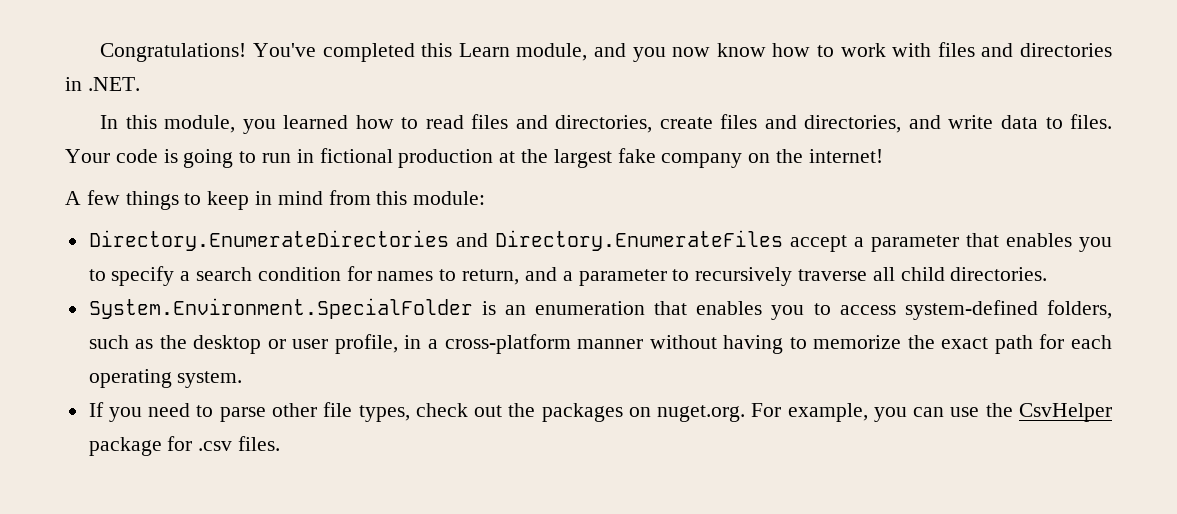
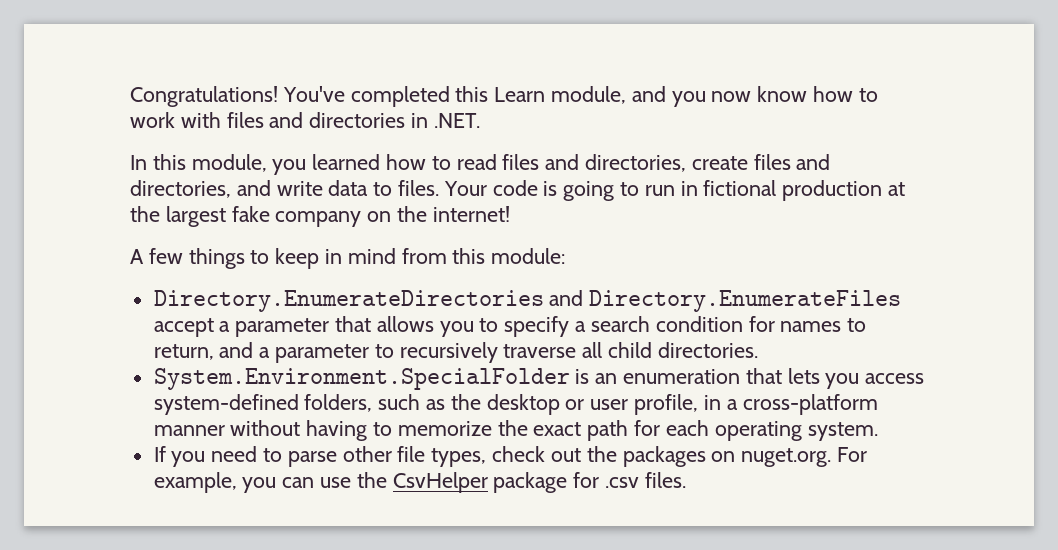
- Directory.EnumerateDirectories and Directory.EnumerateFiles accept a parameter that enables you to specify a search condition for names to return, and a parameter to recursively traverse all child directories.
+ Directory.EnumerateDirectories and Directory.EnumerateFiles accept a parameter that allows you to specify a search condition for names to return, and a parameter to recursively traverse all child directories.
- System.Environment.SpecialFolder is an enumeration that enables you to access system-defined folders, such as the desktop or user profile, in a cross-platform manner without having to memorize the exact path for each operating system.
+ System.Environment.SpecialFolder is an enumeration that lets you access system-defined folders, such as the desktop or user profile, in a cross-platform manner without having to memorize the exact path for each operating system.

